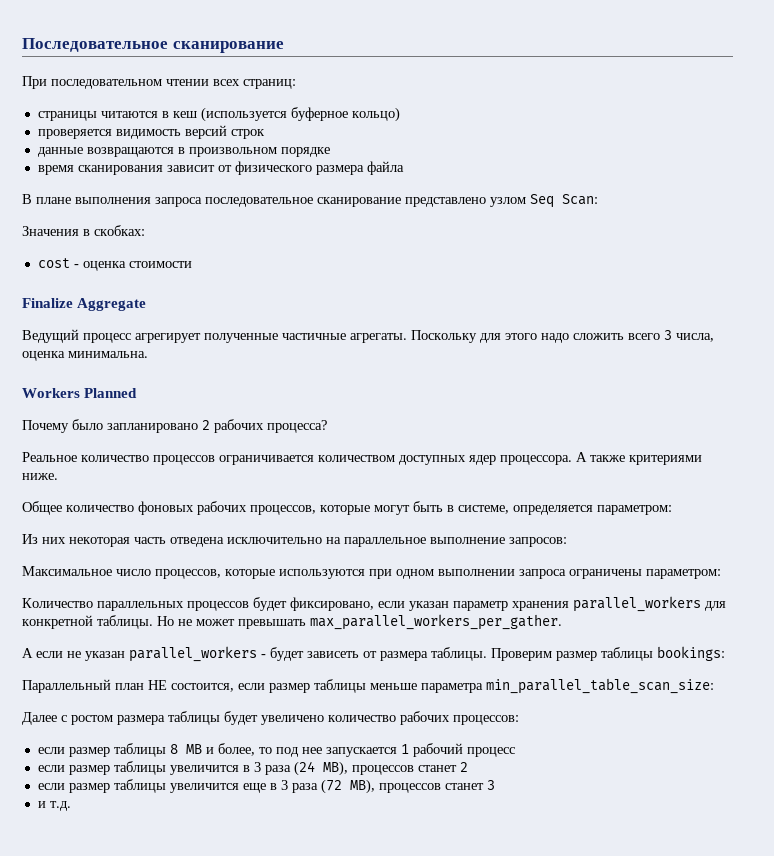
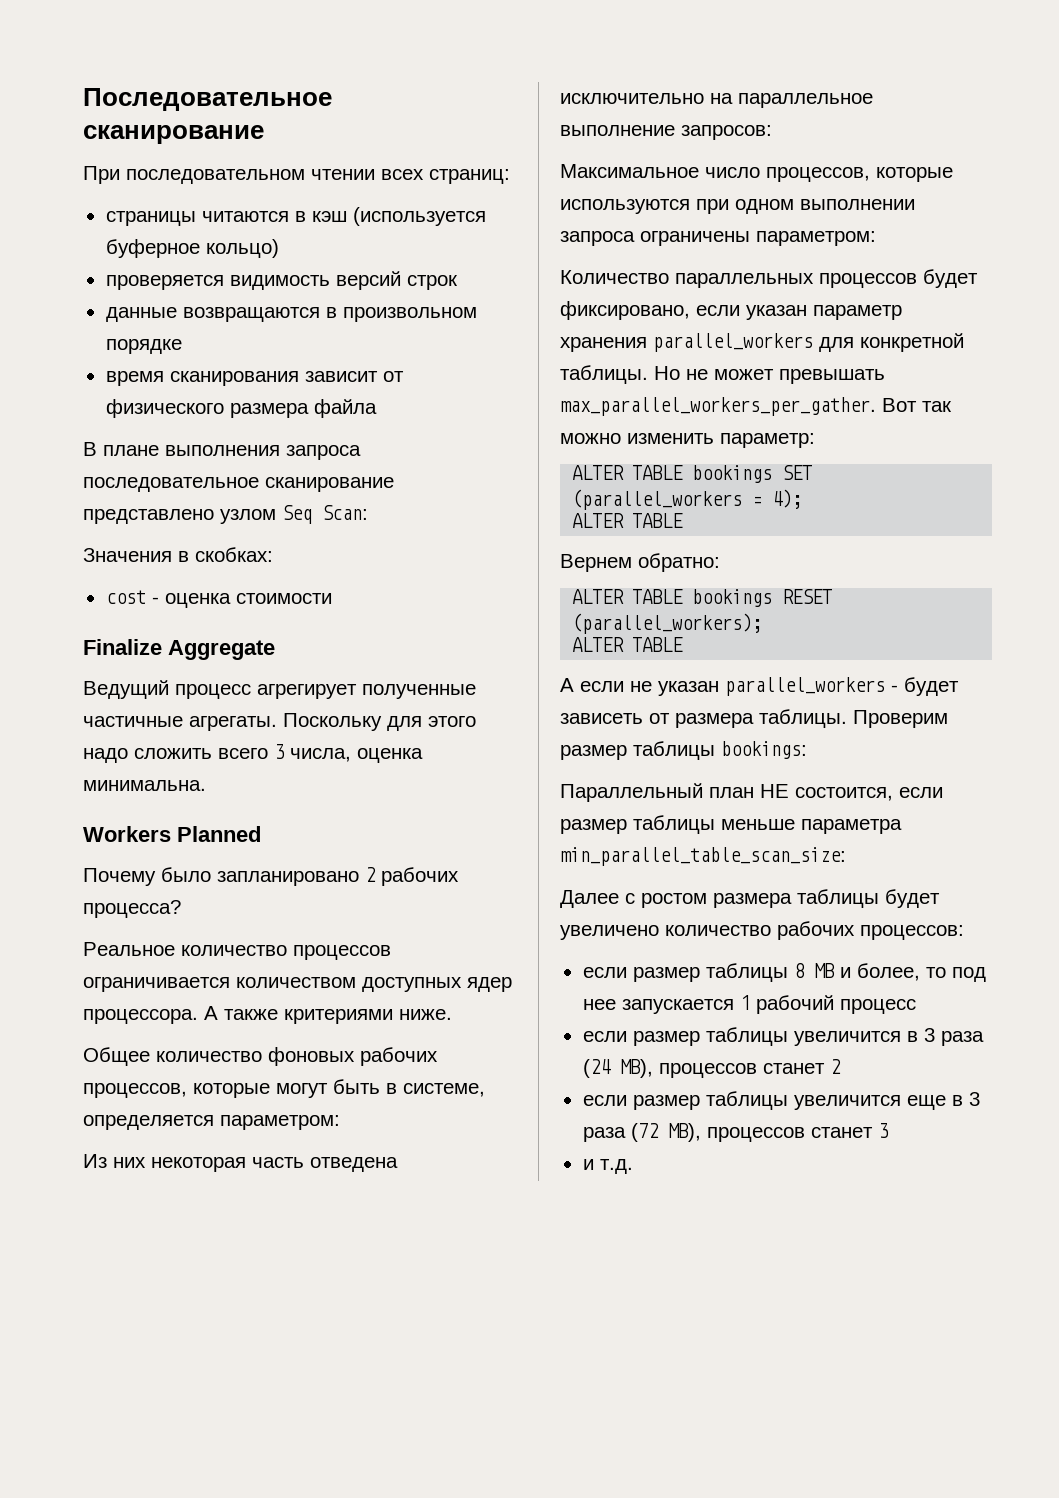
- страницы читаются в кеш (используется буферное кольцо)
+ страницы читаются в кэш (используется буферное кольцо)
+ Вот так можно изменить параметр:
+ ALTER TABLE bookings SET (parallel_workers = 4);
+ ALTER TABLE
+ Вернем обратно:
+ ALTER TABLE bookings RESET (parallel_workers);
+ ALTER TABLE

